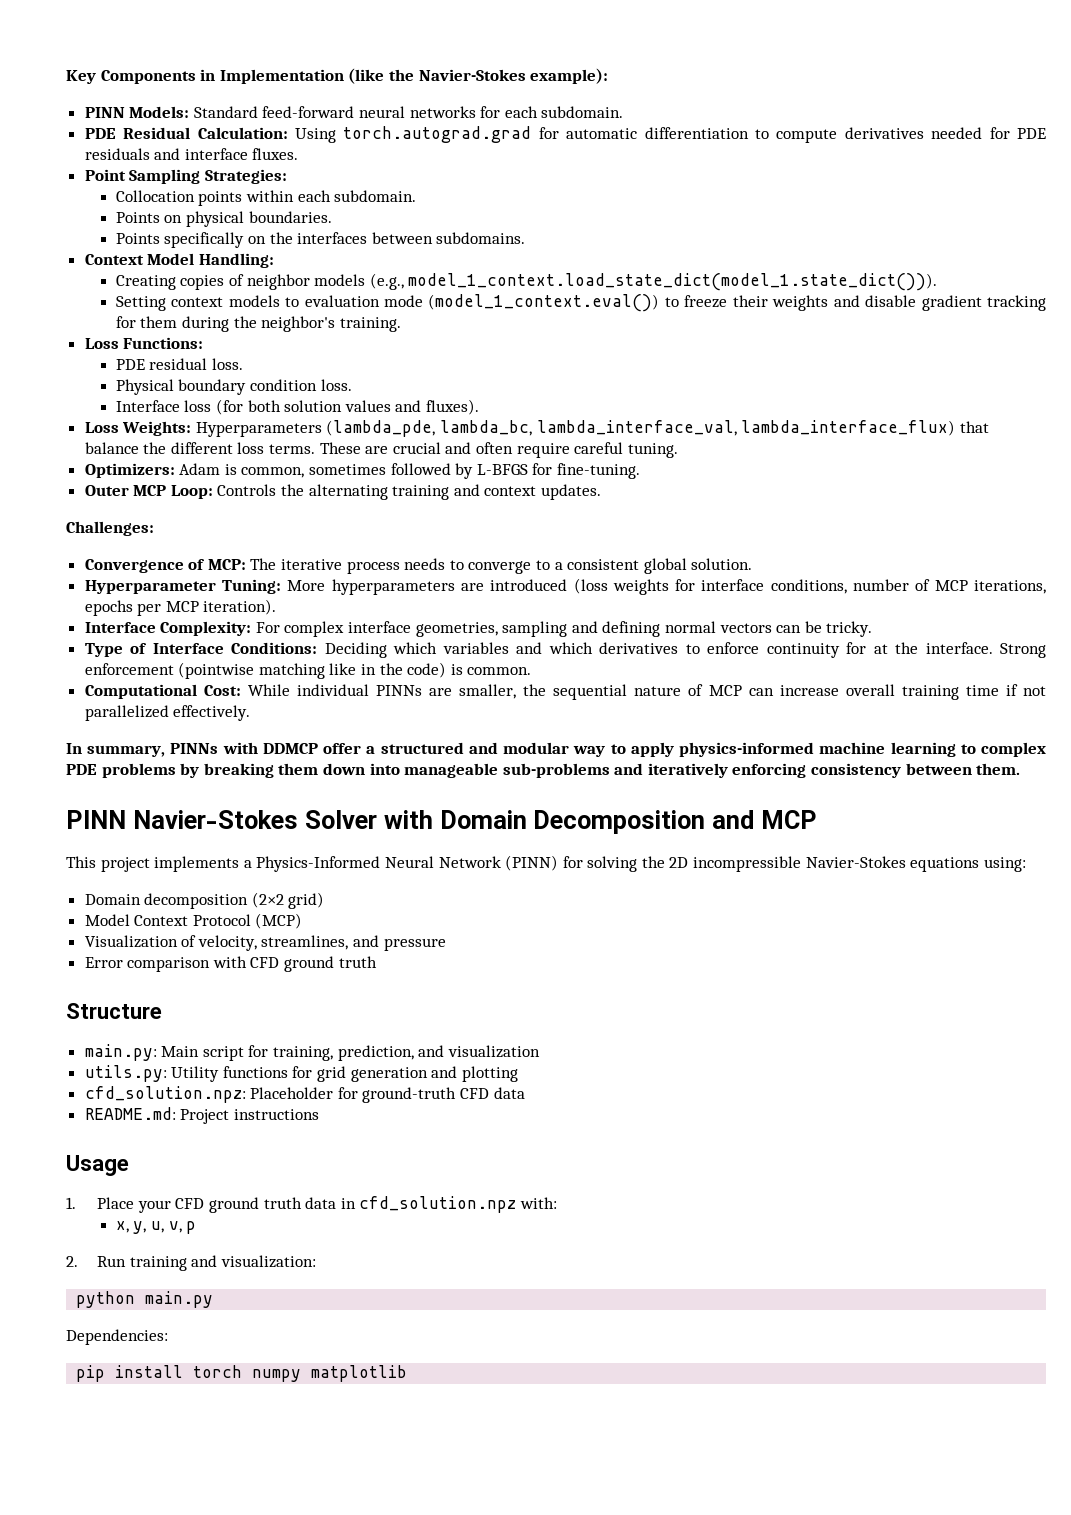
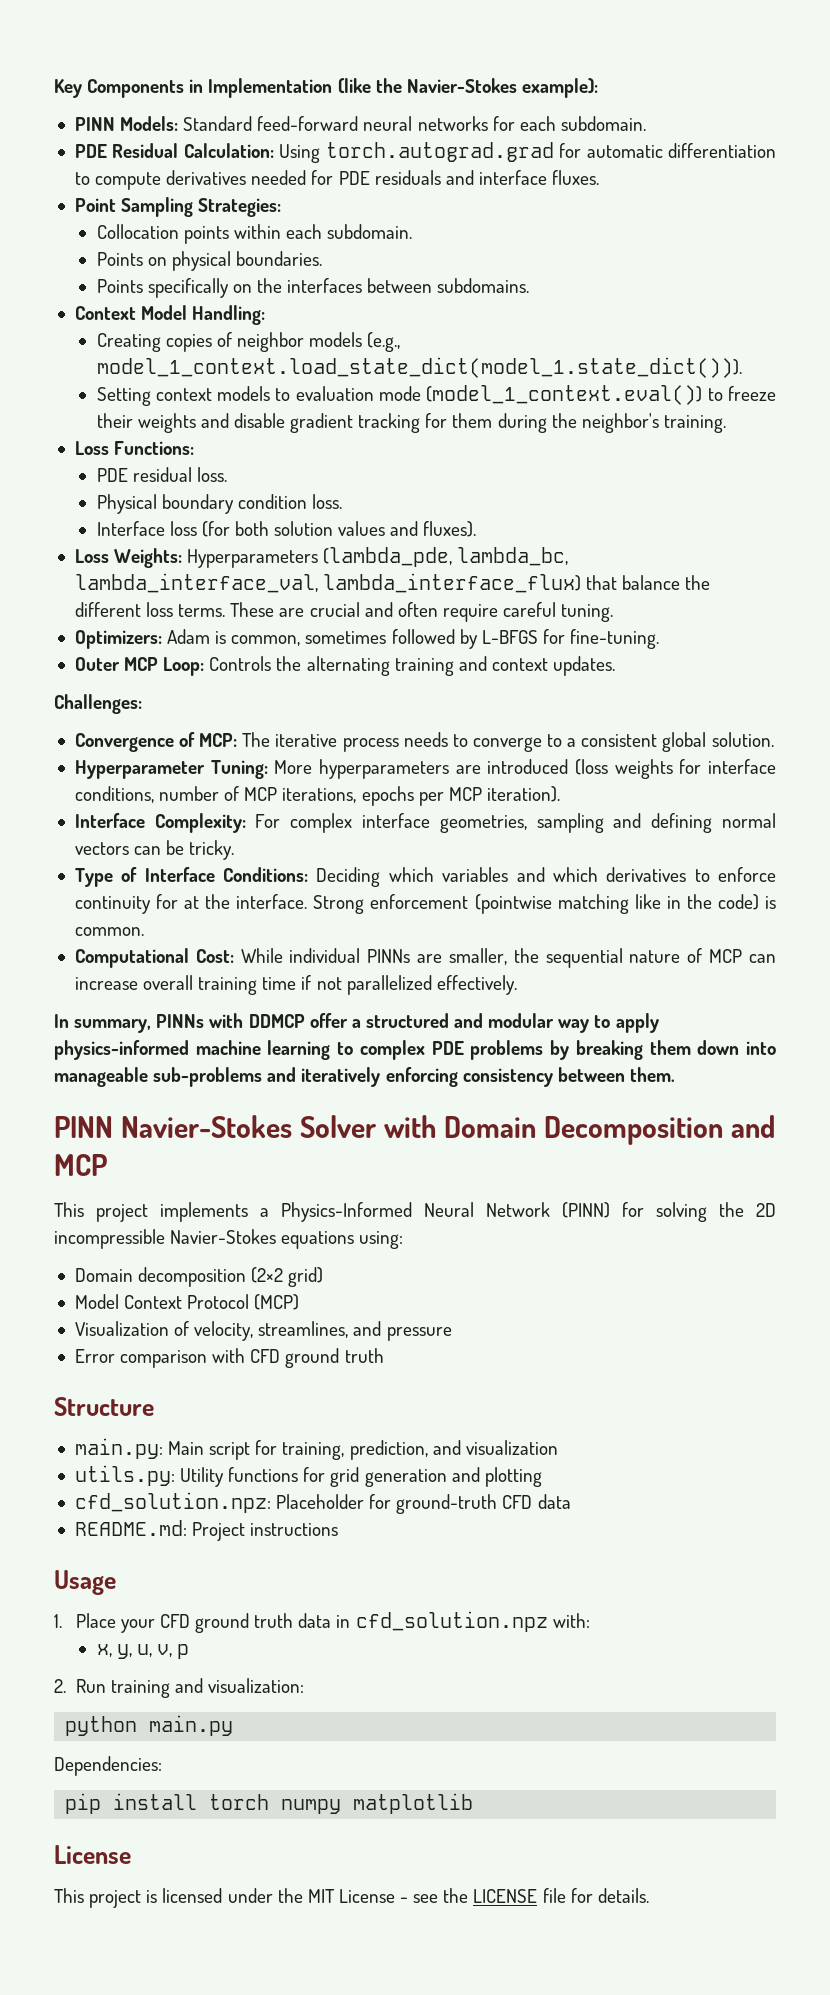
  pip install torch numpy matplotlib
+ License
+ This project is licensed under the MIT License - see the LICENSE file for details.

